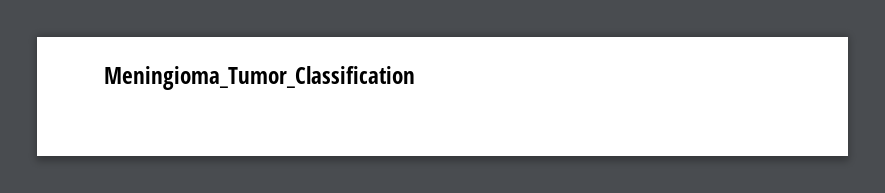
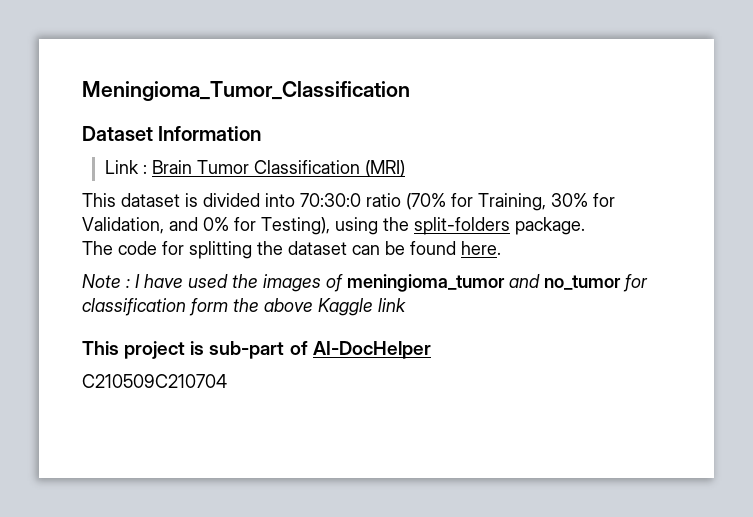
+ Dataset Information
+ Link : Brain Tumor Classification (MRI)
+ This dataset is divided into 70:30:0 ratio (70% for Training, 30% for Validation, and 0% for Testing), using the split-folders package.
+ The code for splitting the dataset can be found here.
+ Note : I have used the images of meningioma_tumor and no_tumor for classification form the above Kaggle link
+ This project is sub-part of AI-DocHelper
+ C210509C210704

